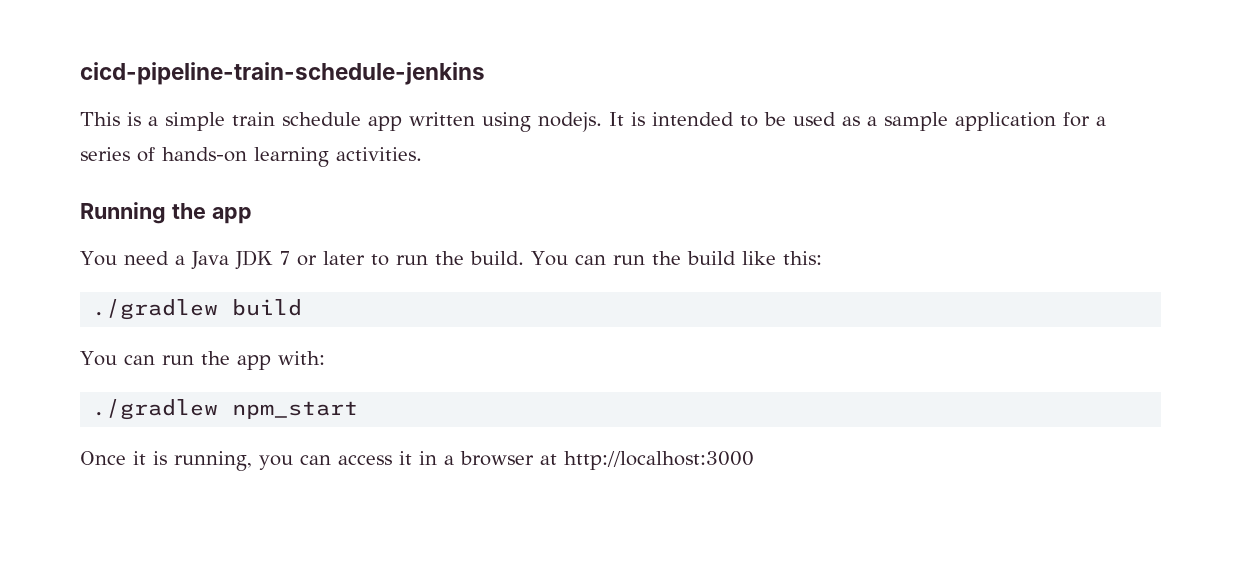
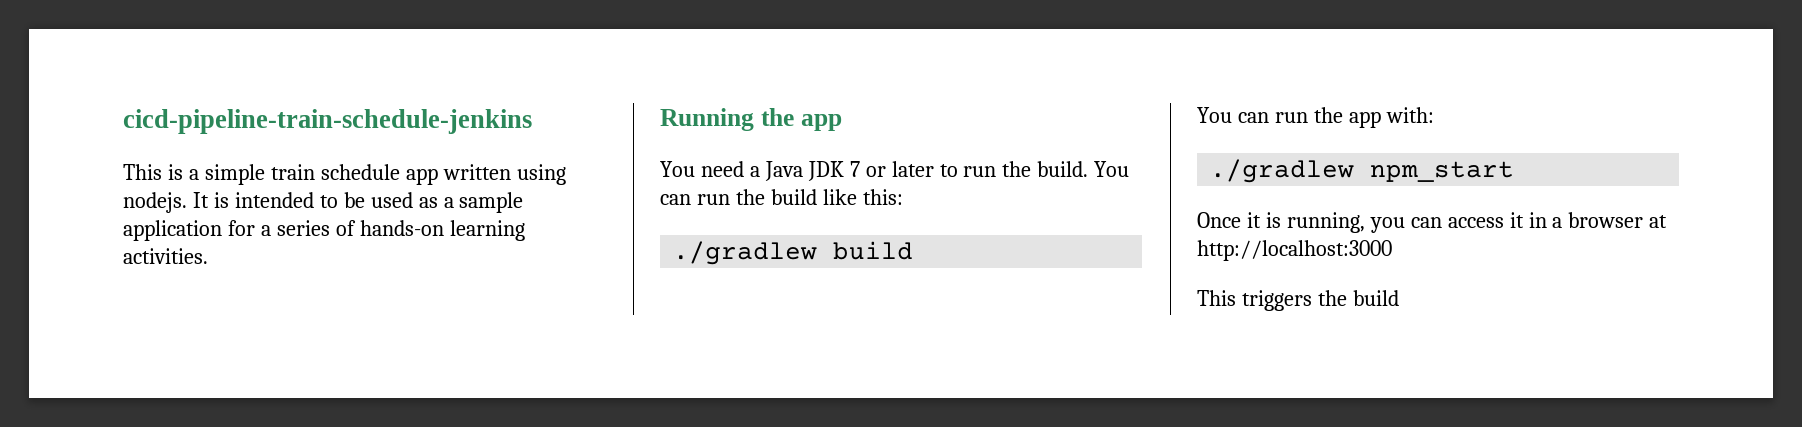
+ This triggers the build

